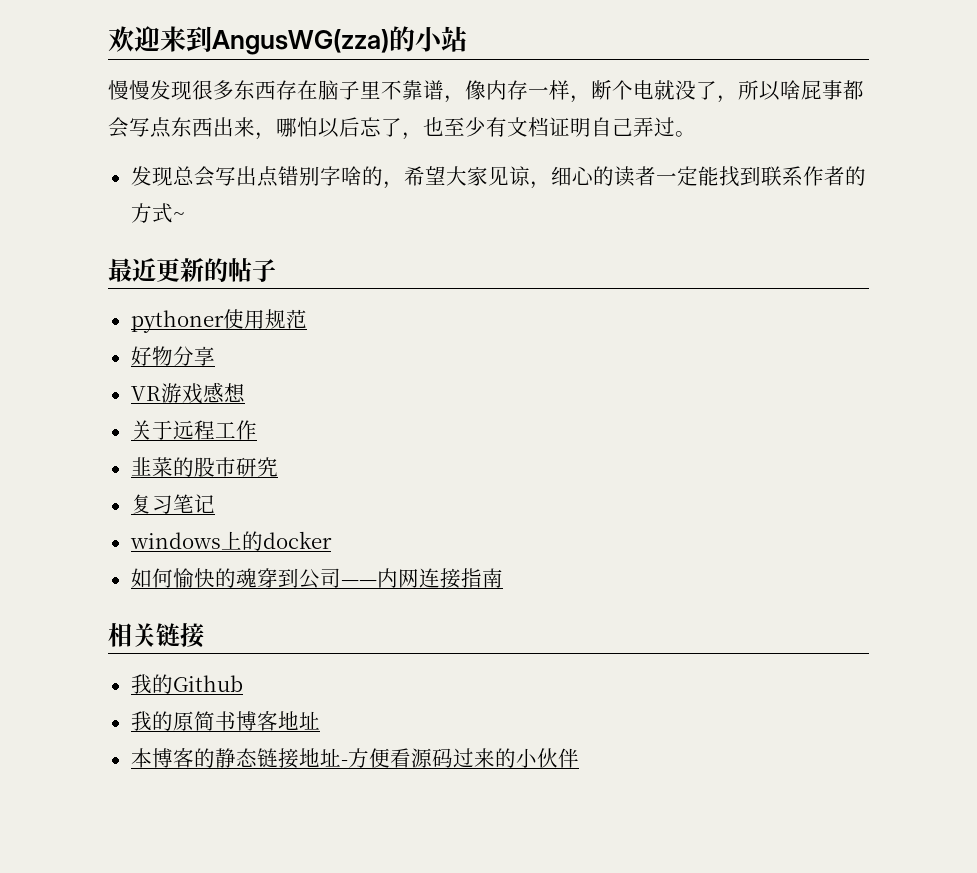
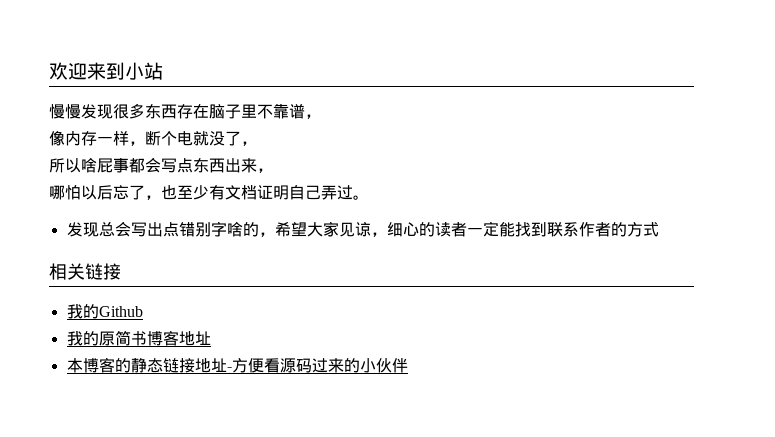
- 欢迎来到AngusWG(zza)的小站
+ 欢迎来到小站
- 慢慢发现很多东西存在脑子里不靠谱，像内存一样，断个电就没了，所以啥屁事都会写点东西出来，哪怕以后忘了，也至少有文档证明自己弄过。
+ 慢慢发现很多东西存在脑子里不靠谱，
+ 像内存一样，断个电就没了，
+ 所以啥屁事都会写点东西出来，
+ 哪怕以后忘了，也至少有文档证明自己弄过。
- 发现总会写出点错别字啥的，希望大家见谅，细心的读者一定能找到联系作者的方式~
- 最近更新的帖子
- pythoner使用规范
- 好物分享
- VR游戏感想
- 关于远程工作
- 韭菜的股市研究
- 复习笔记
- windows上的docker
- 如何愉快的魂穿到公司——内网连接指南
+ 发现总会写出点错别字啥的，希望大家见谅，细心的读者一定能找到联系作者的方式

